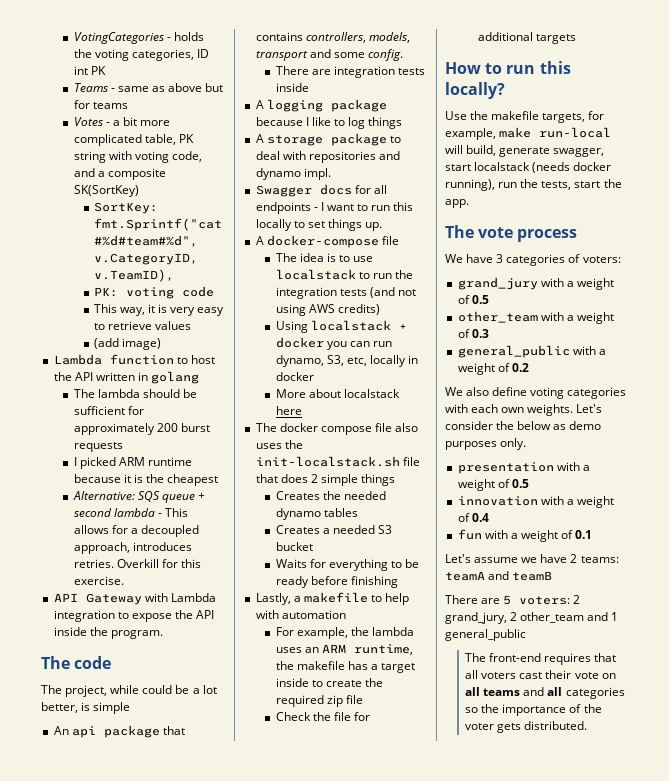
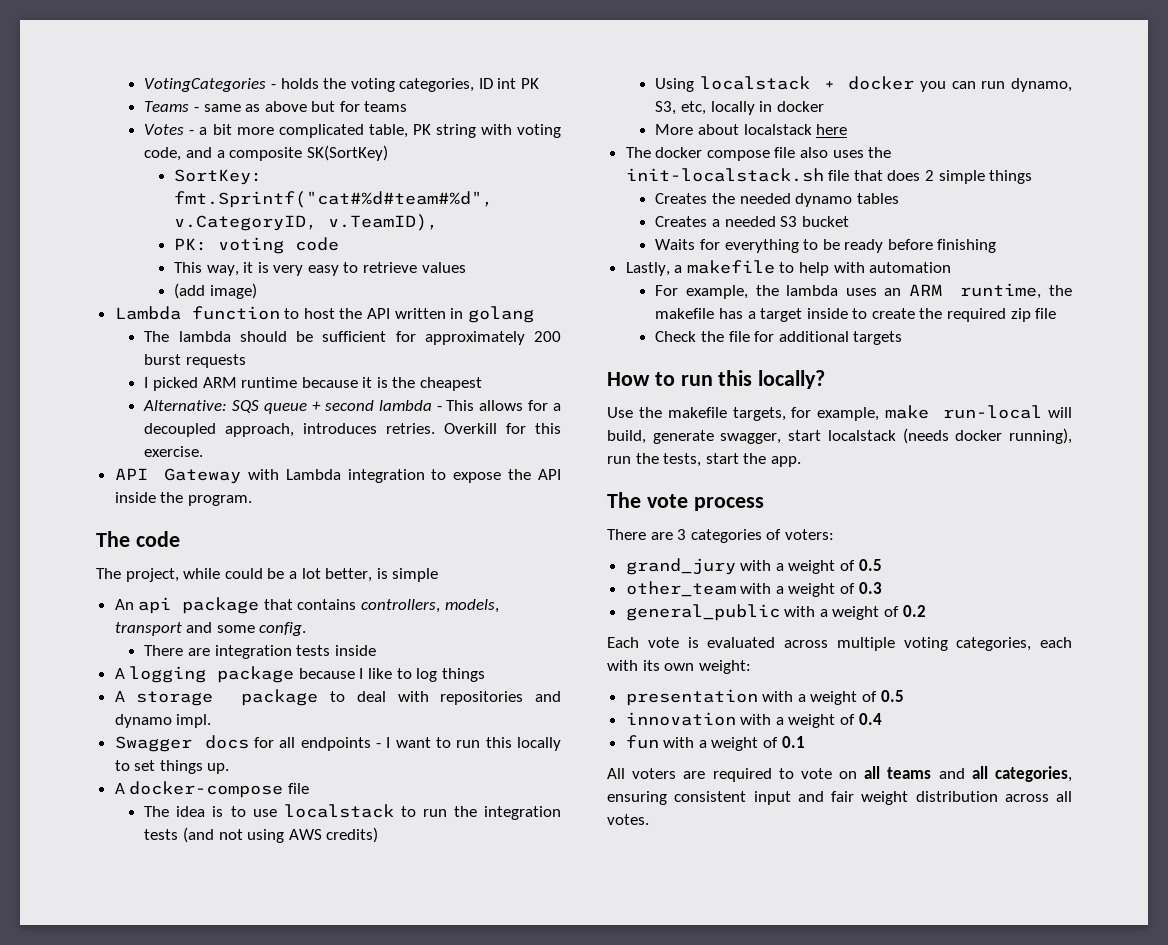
- We have 3 categories of voters:
+ There are 3 categories of voters:
- We also define voting categories with each own weights. Let's consider the below as demo purposes only.
+ Each vote is evaluated across multiple voting categories, each with its own weight:
- Let's assume we have 2 teams: teamA and teamB
- There are 5 voters: 2 grand_jury, 2 other_team and 1 general_public
- The front-end requires that all voters cast their vote on all teams and all categories so the importance of the voter gets distributed.
+ All voters are required to vote on all teams and all categories, ensuring consistent input and fair weight distribution across all votes.

